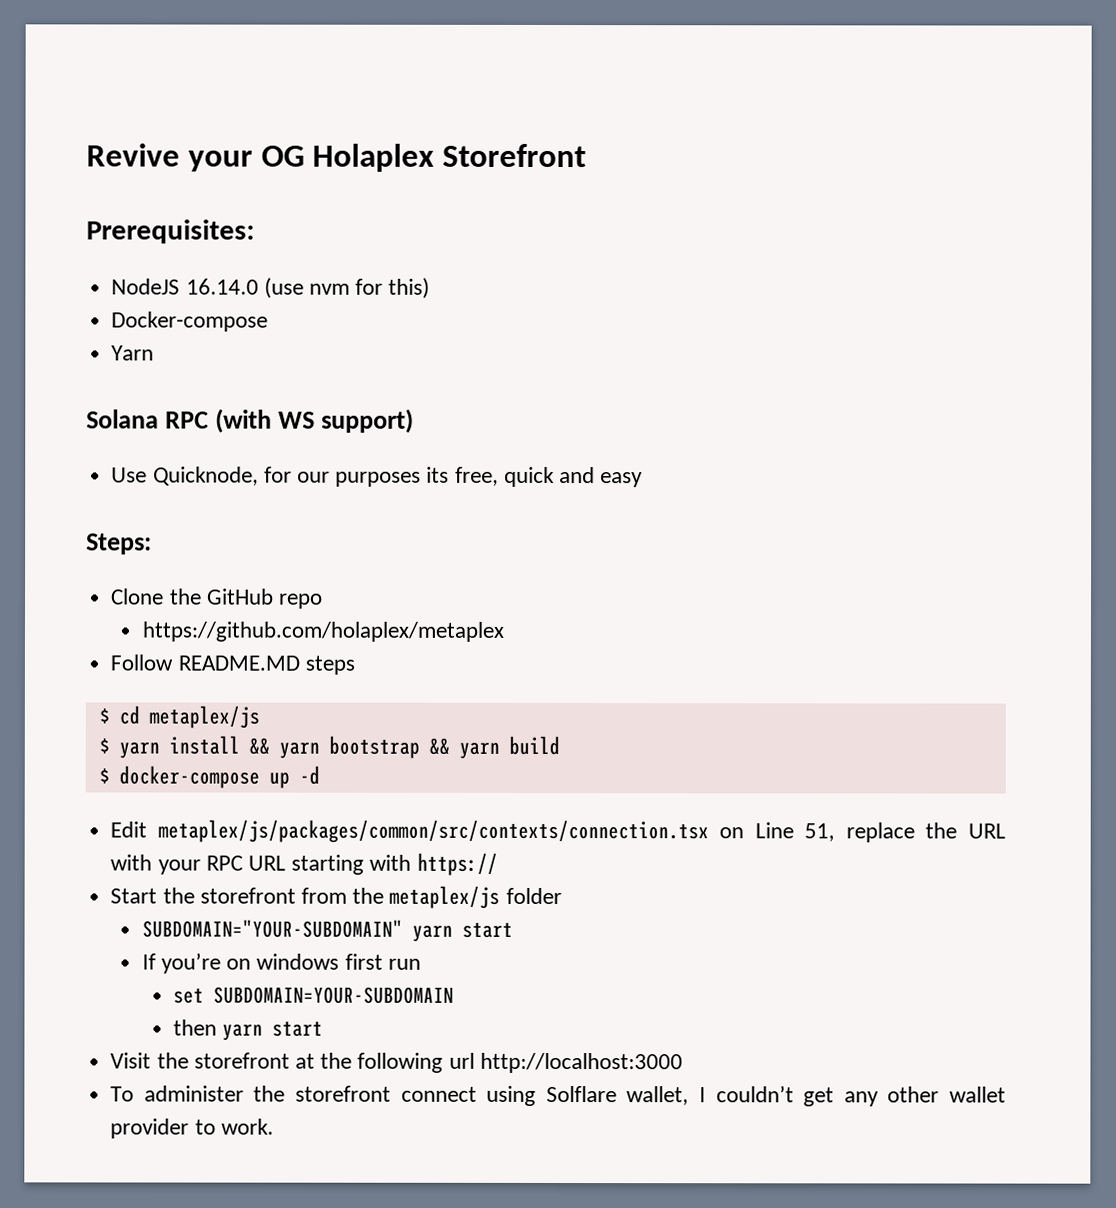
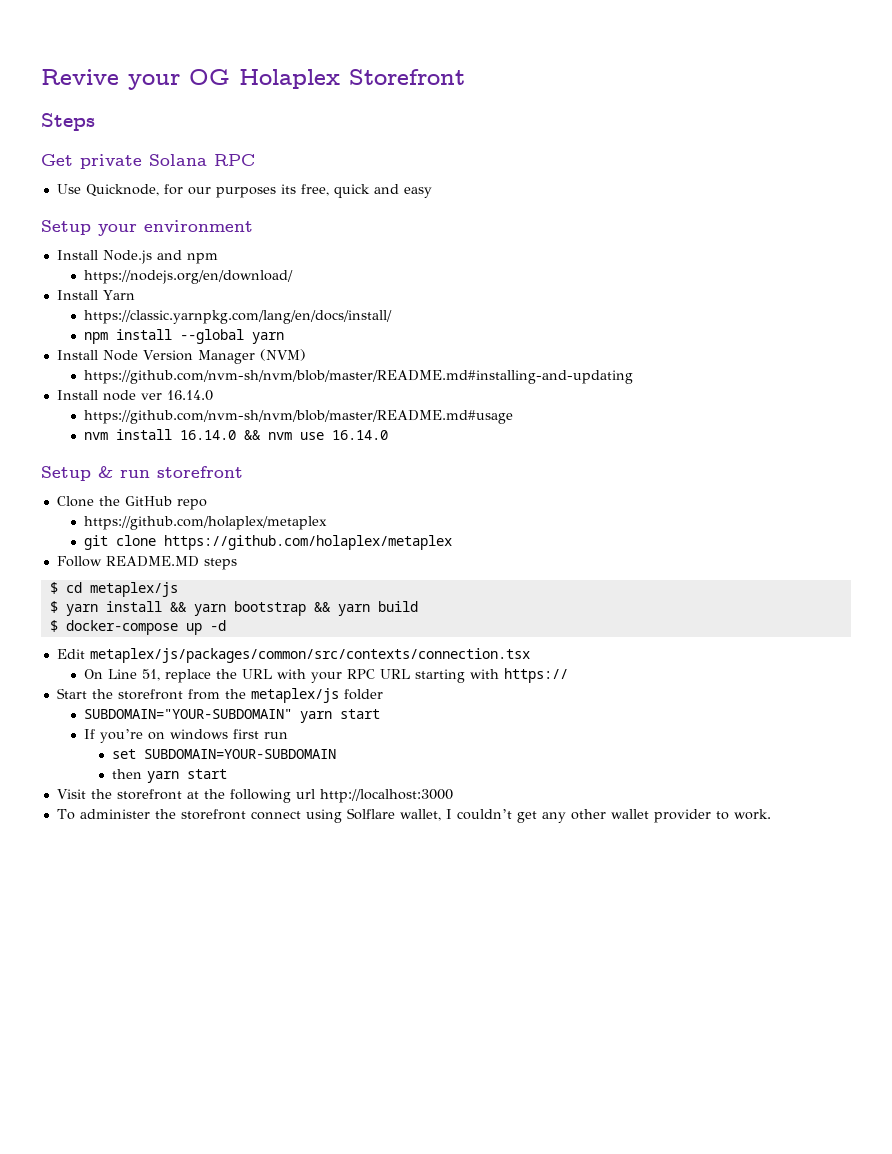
- Prerequisites:
- NodeJS 16.14.0 (use nvm for this)
- Docker-compose
- Yarn
- Solana RPC (with WS support)
+ Steps
+ Get private Solana RPC
- Steps:
+ Setup your environment
+ Install Node.js and npm
+ https://nodejs.org/en/download/
+ Install Yarn
+ https://classic.yarnpkg.com/lang/en/docs/install/
+ npm install --global yarn
+ Install Node Version Manager (NVM)
+ https://github.com/nvm-sh/nvm/blob/master/README.md#installing-and-updating
+ Install node ver 16.14.0
+ https://github.com/nvm-sh/nvm/blob/master/README.md#usage
+ nvm install 16.14.0 && nvm use 16.14.0
+ Setup & run storefront
+ git clone https://github.com/holaplex/metaplex
- Edit metaplex/js/packages/common/src/contexts/connection.tsx on Line 51, replace the URL with your RPC URL starting with https://
+ Edit metaplex/js/packages/common/src/contexts/connection.tsx
+ On Line 51, replace the URL with your RPC URL starting with https://

